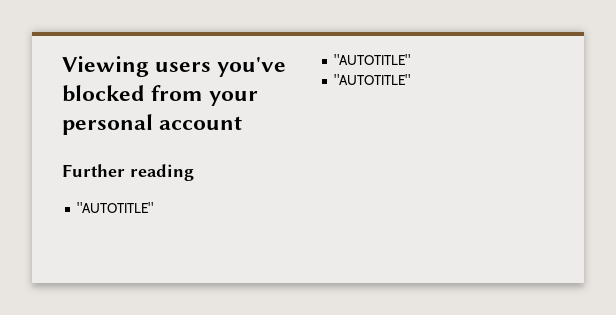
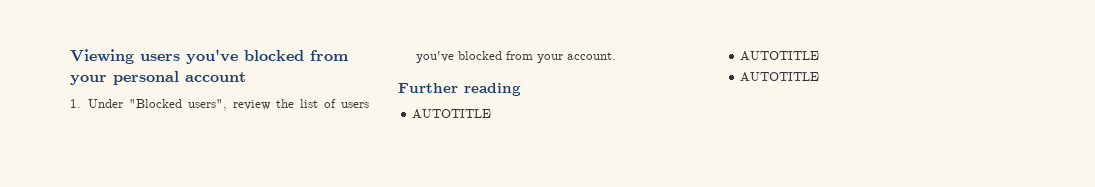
+ 1. Under "Blocked users", review the list of users you've blocked from your account.
  Further reading
- "AUTOTITLE"
- "AUTOTITLE"
- "AUTOTITLE"
+ AUTOTITLE
+ AUTOTITLE
+ AUTOTITLE

